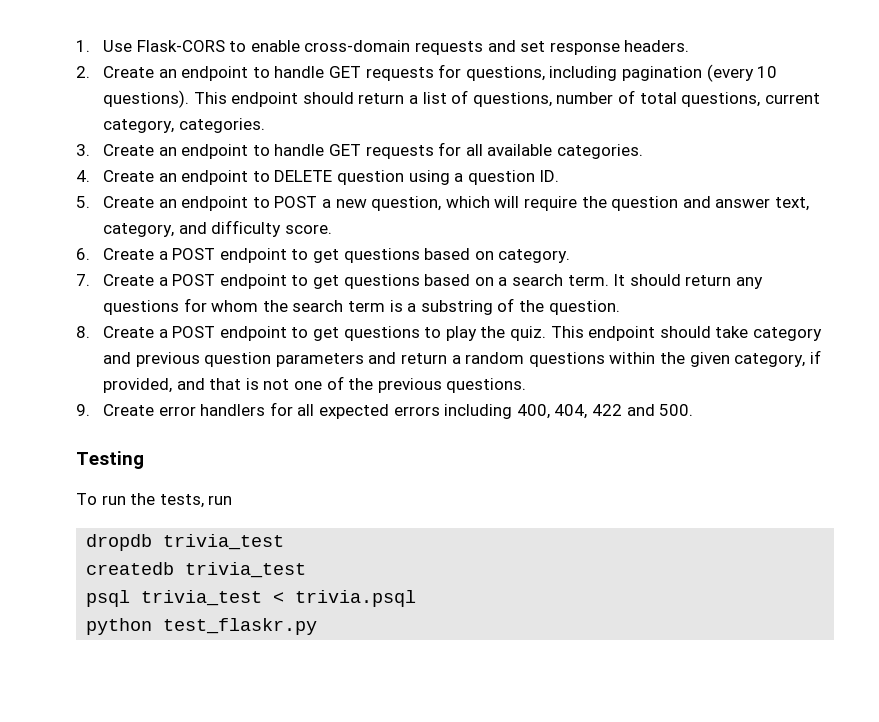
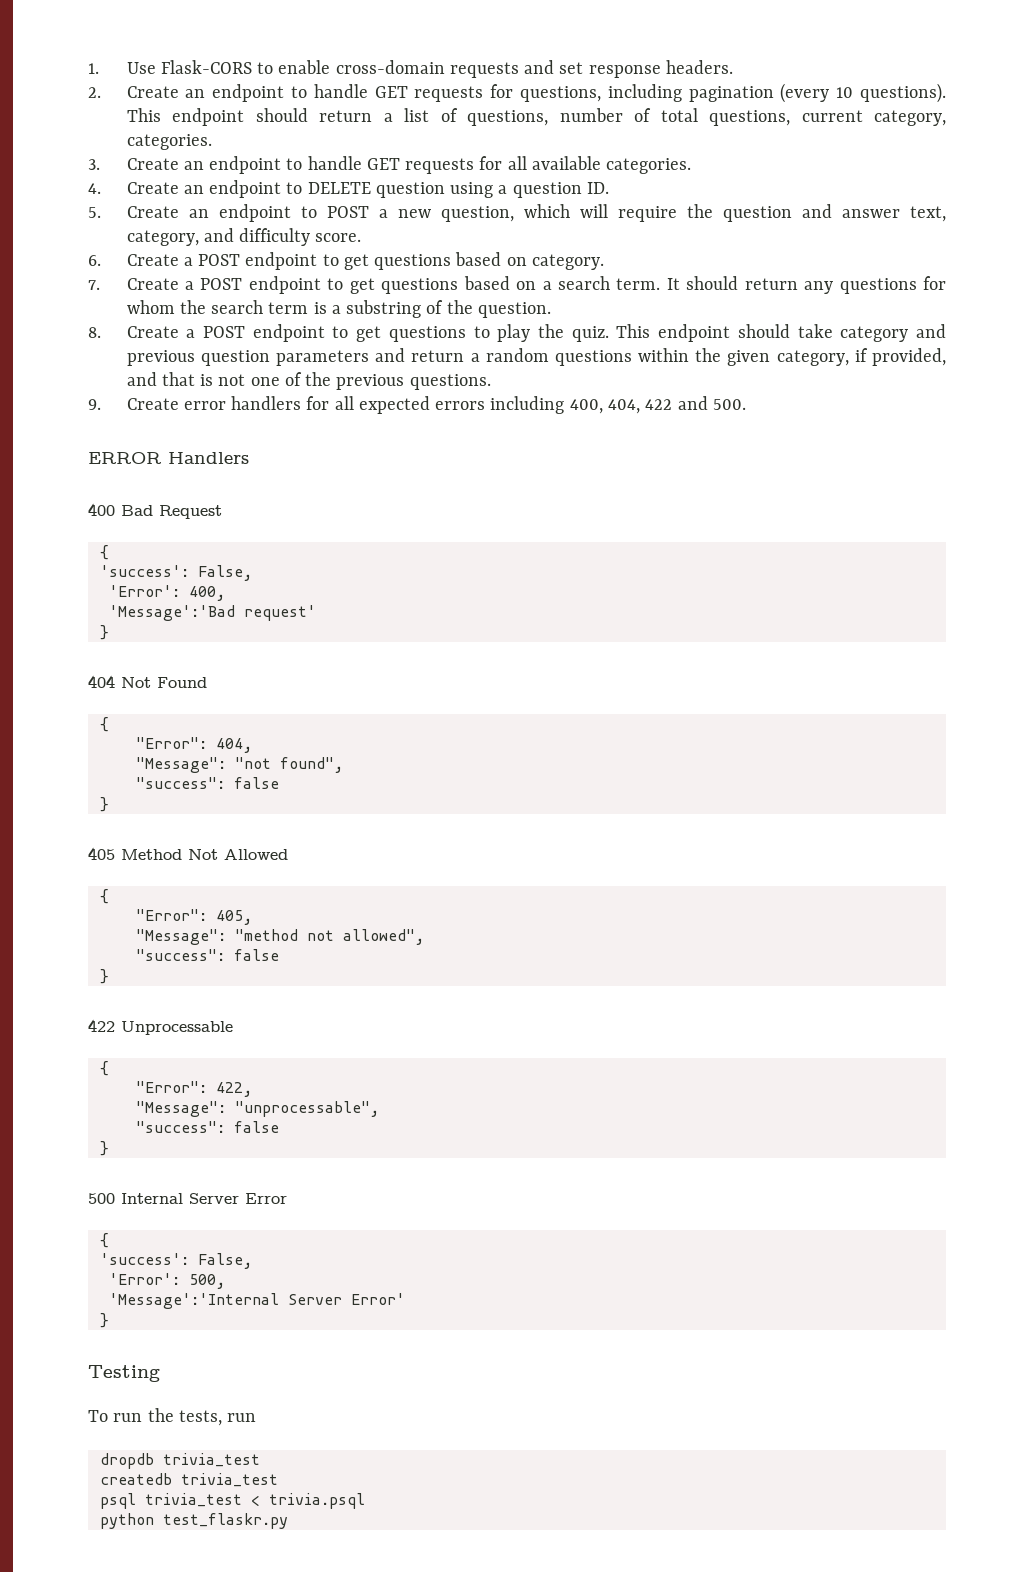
+ ERROR Handlers
+ 400 Bad Request
+ {
+ 'success': False,
+ 'Error': 400,
+ 'Message':'Bad request'
+ }
+ 404 Not Found
+ {
+ "Error": 404,
+ "Message": "not found",
+ "success": false
+ }
+ 405 Method Not Allowed
+ {
+ "Error": 405,
+ "Message": "method not allowed",
+ "success": false
+ }
+ 422 Unprocessable
+ {
+ "Error": 422,
+ "Message": "unprocessable",
+ "success": false
+ }
+ 500 Internal Server Error
+ {
+ 'success': False,
+ 'Error': 500,
+ 'Message':'Internal Server Error'
+ }

